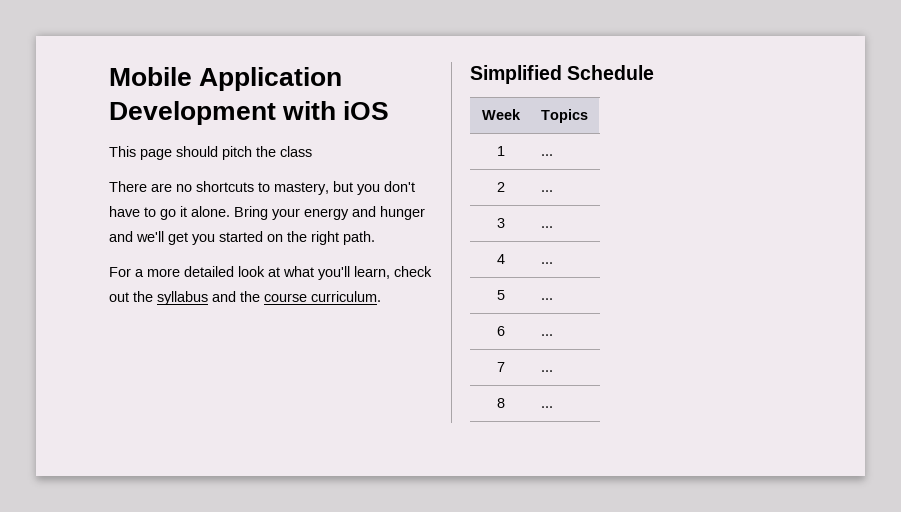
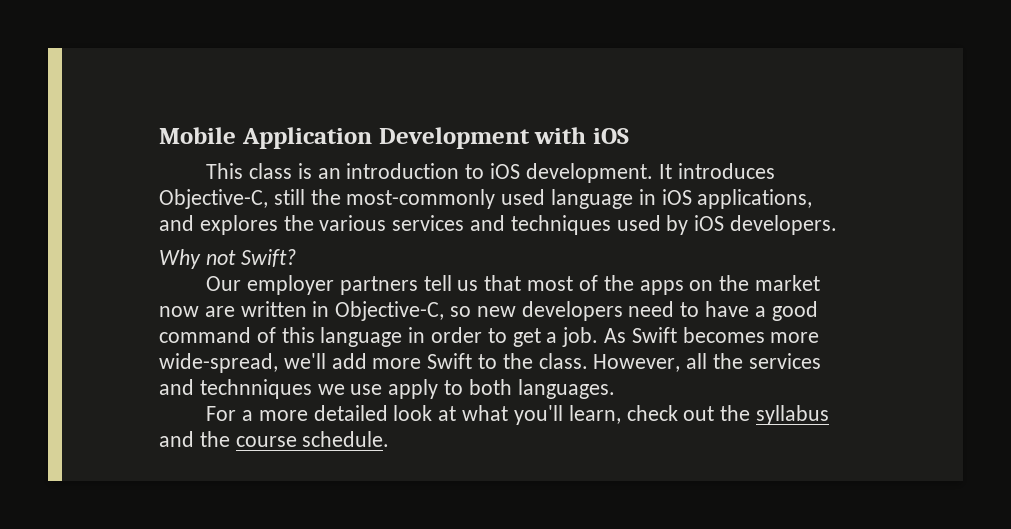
- This page should pitch the class
- There are no shortcuts to mastery, but you don't have to go it alone. Bring your energy and hunger and we'll get you started on the right path.
+ This class is an introduction to iOS development. It introduces Objective-C, still the most-commonly used language in iOS applications, and explores the various services and techniques used by iOS developers.
+ Why not Swift?
+ Our employer partners tell us that most of the apps on the market now are written in Objective-C, so new developers need to have a good command of this language in order to get a job. As Swift becomes more wide-spread, we'll add more Swift to the class. However, all the services and technniques we use apply to both languages.
- For a more detailed look at what you'll learn, check out the syllabus and the course curriculum.
- Simplified Schedule
- Week | Topics
- 1 | ...
- 2 | ...
- 3 | ...
- 4 | ...
- 5 | ...
- 6 | ...
- 7 | ...
- 8 | ...
+ For a more detailed look at what you'll learn, check out the syllabus and the course schedule.

